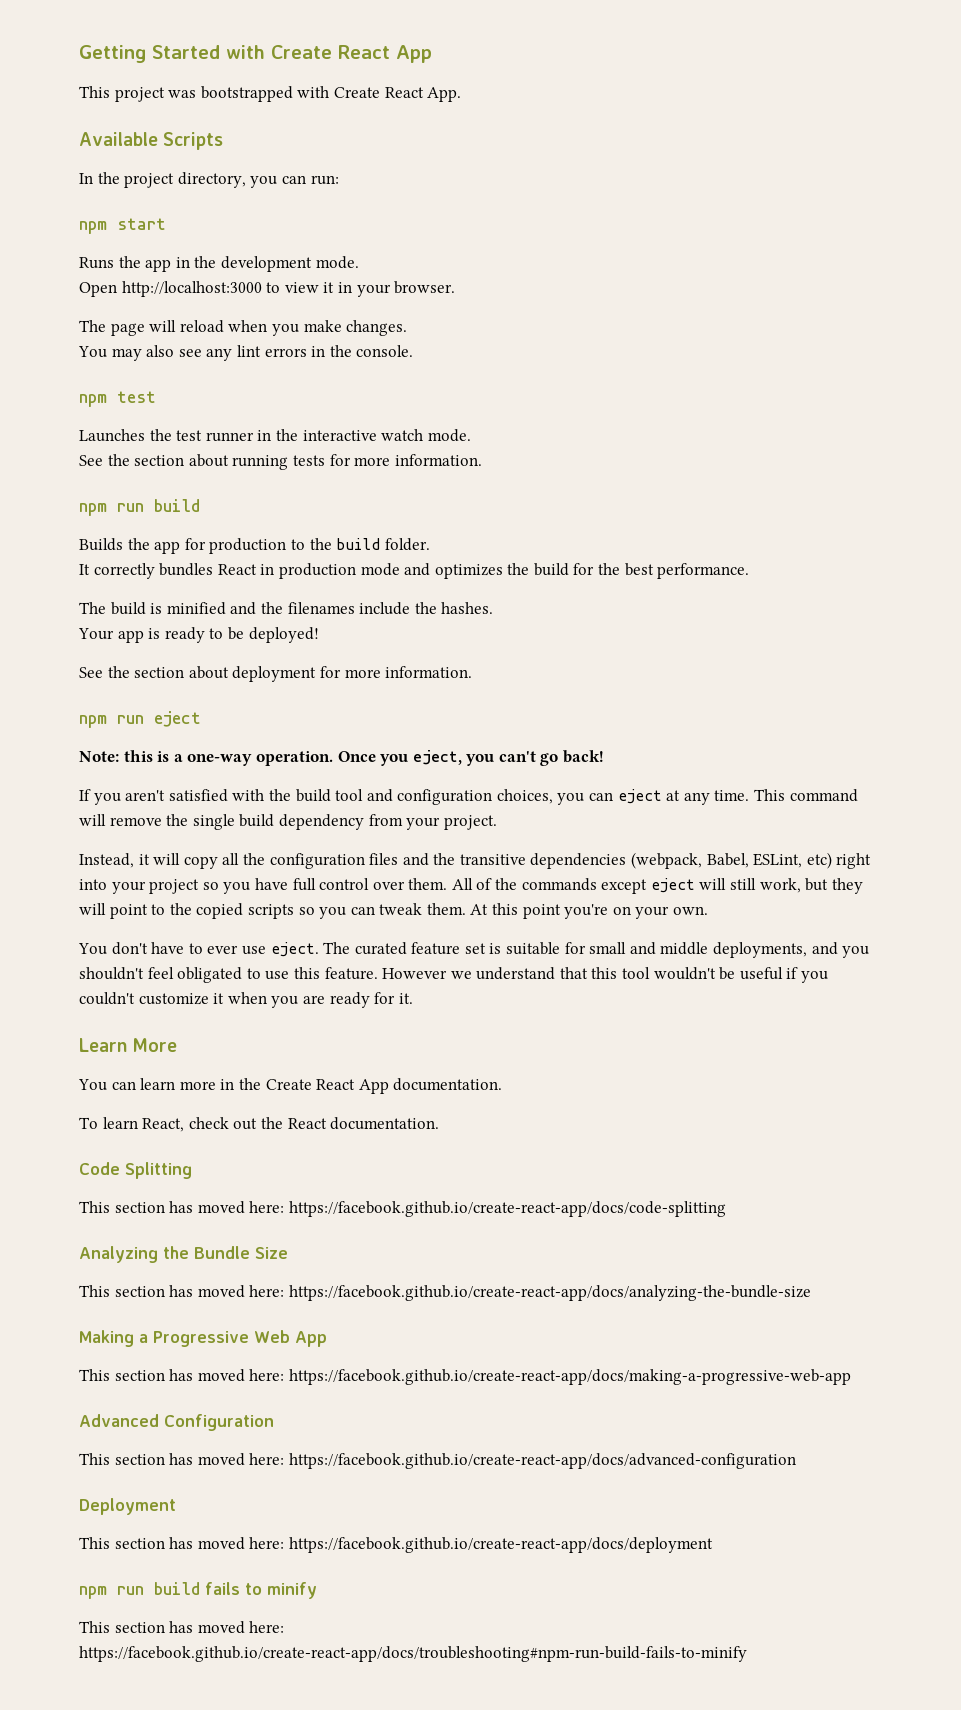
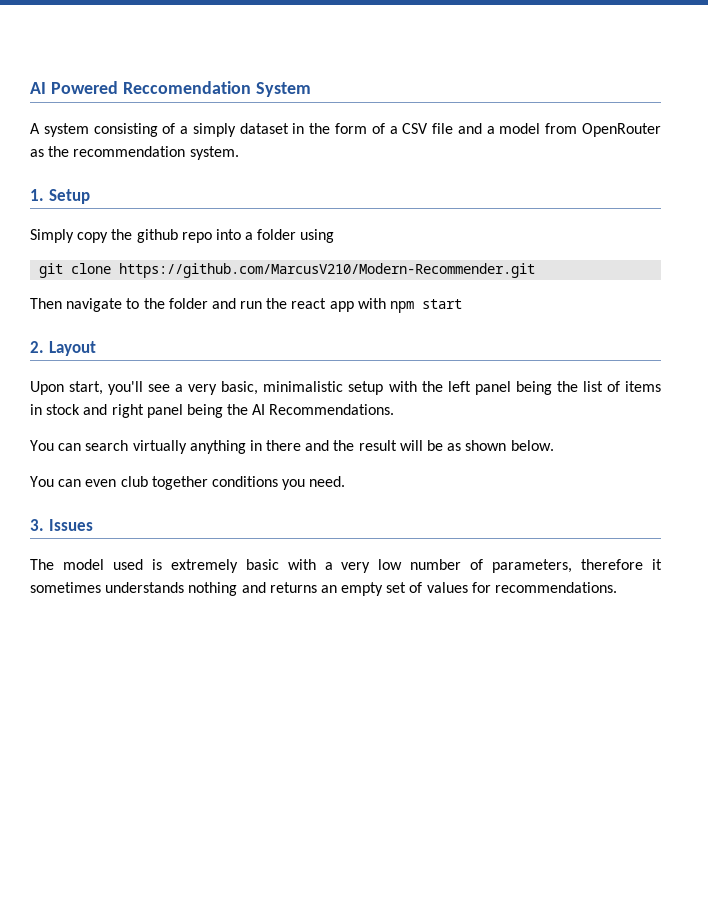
- Getting Started with Create React App
- This project was bootstrapped with Create React App.
- Available Scripts
- In the project directory, you can run:
- npm start
- Runs the app in the development mode.
- Open http://localhost:3000 to view it in your browser.
- The page will reload when you make changes.
- You may also see any lint errors in the console.
- npm test
- Launches the test runner in the interactive watch mode.
- See the section about running tests for more information.
- npm run build
- Builds the app for production to the build folder.
- It correctly bundles React in production mode and optimizes the build for the best performance.
- The build is minified and the filenames include the hashes.
- Your app is ready to be deployed!
- See the section about deployment for more information.
- npm run eject
- Note: this is a one-way operation. Once you eject, you can't go back!
- If you aren't satisfied with the build tool and configuration choices, you can eject at any time. This command will remove the single build dependency from your project.
- Instead, it will copy all the configuration files and the transitive dependencies (webpack, Babel, ESLint, etc) right into your project so you have full control over them. All of the commands except eject will still work, but they will point to the copied scripts so you can tweak them. At this point you're on your own.
- You don't have to ever use eject. The curated feature set is suitable for small and middle deployments, and you shouldn't feel obligated to use this feature. However we understand that this tool wouldn't be useful if you couldn't customize it when you are ready for it.
- Learn More
- You can learn more in the Create React App documentation.
- To learn React, check out the React documentation.
- Code Splitting
- This section has moved here: https://facebook.github.io/create-react-app/docs/code-splitting
- Analyzing the Bundle Size
- This section has moved here: https://facebook.github.io/create-react-app/docs/analyzing-the-bundle-size
- Making a Progressive Web App
- This section has moved here: https://facebook.github.io/create-react-app/docs/making-a-progressive-web-app
- Advanced Configuration
- This section has moved here: https://facebook.github.io/create-react-app/docs/advanced-configuration
- Deployment
- This section has moved here: https://facebook.github.io/create-react-app/docs/deployment
- npm run build fails to minify
- This section has moved here: https://facebook.github.io/create-react-app/docs/troubleshooting#npm-run-build-fails-to-minify
+ AI Powered Reccomendation System
+ A system consisting of a simply dataset in the form of a CSV file and a model from OpenRouter as the recommendation system.
+ 1. Setup
+ Simply copy the github repo into a folder using
+ git clone https://github.com/MarcusV210/Modern-Recommender.git
+ Then navigate to the folder and run the react app with npm start
+ 2. Layout
+ Upon start, you'll see a very basic, minimalistic setup with the left panel being the list of items in stock and right panel being the AI Recommendations.
+ You can search virtually anything in there and the result will be as shown below.
+ You can even club together conditions you need.
+ 3. Issues
+ The model used is extremely basic with a very low number of parameters, therefore it sometimes understands nothing and returns an empty set of values for recommendations.

